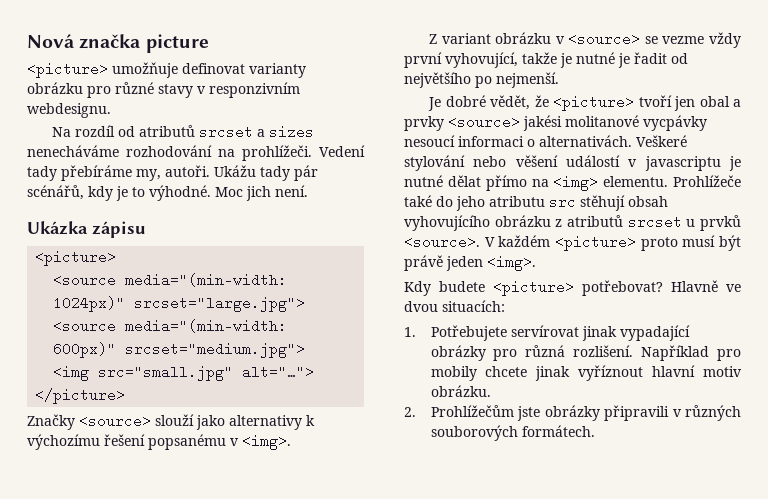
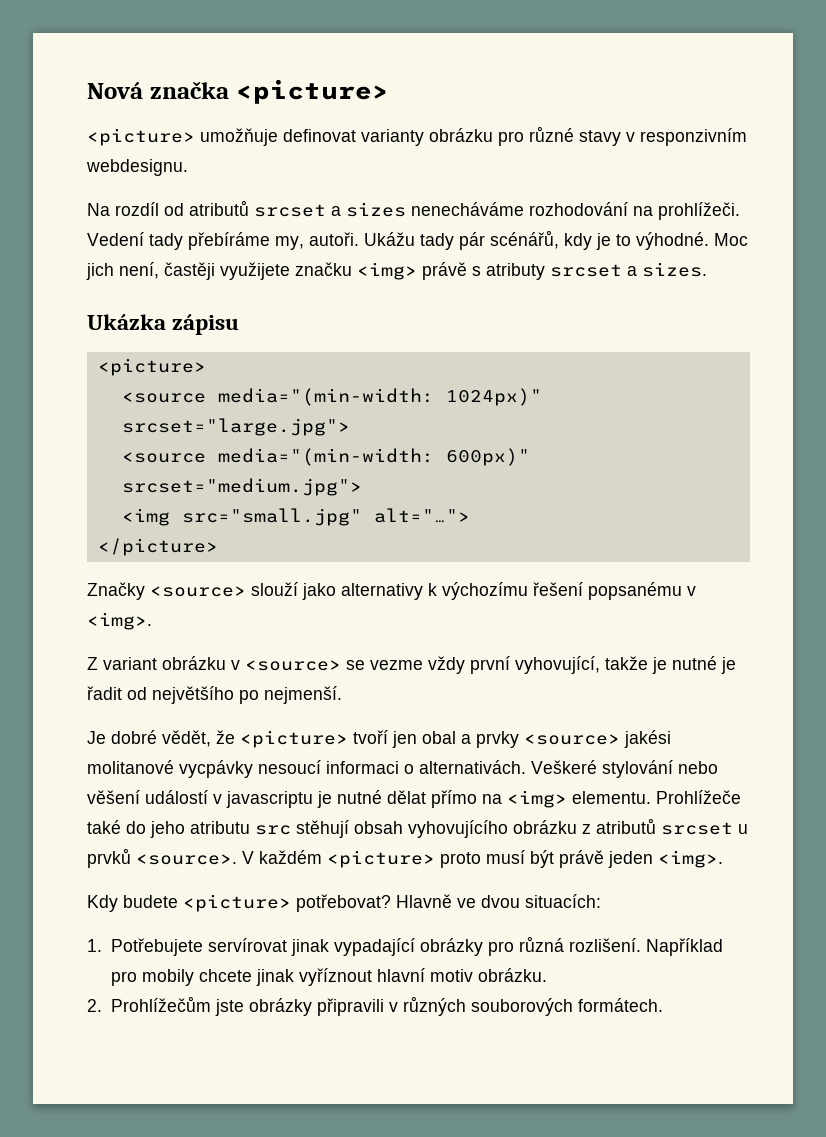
- Nová značka picture
+ Nová značka <picture>
- Moc jich není.
+ Moc jich není, častěji využijete značku <img> právě s atributy srcset a sizes.

